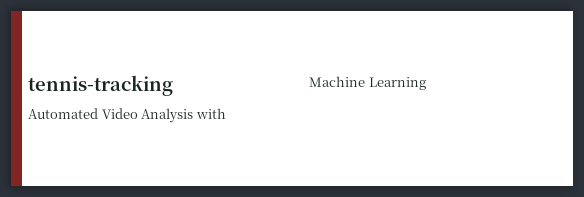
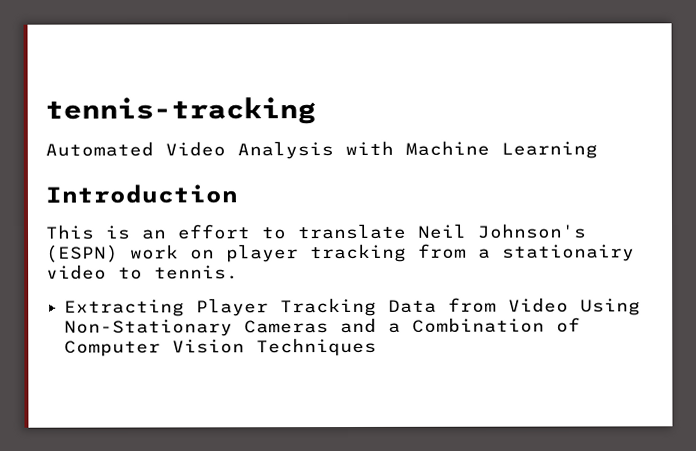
+ Introduction
+ This is an effort to translate Neil Johnson's (ESPN) work on player tracking from a stationairy video to tennis.
+ Extracting Player Tracking Data from Video Using Non-Stationary Cameras and a Combination of Computer Vision Techniques

